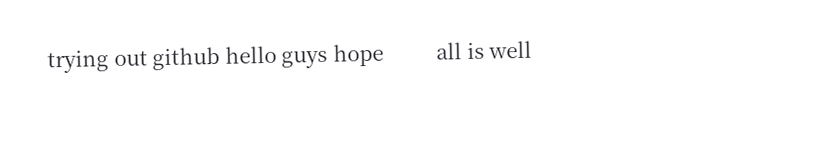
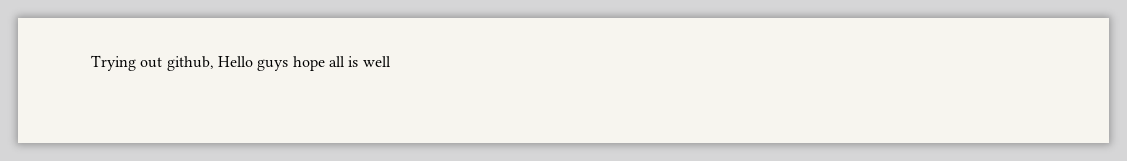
- trying out github hello guys hope all is well
+ Trying out github, Hello guys hope all is well

